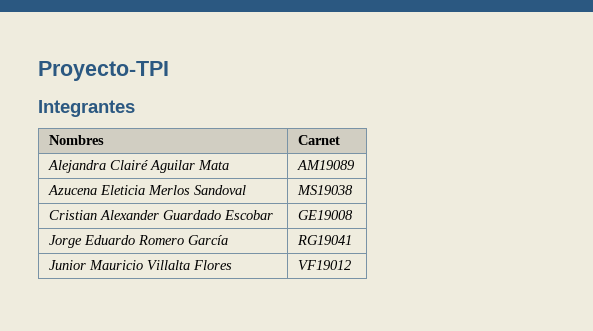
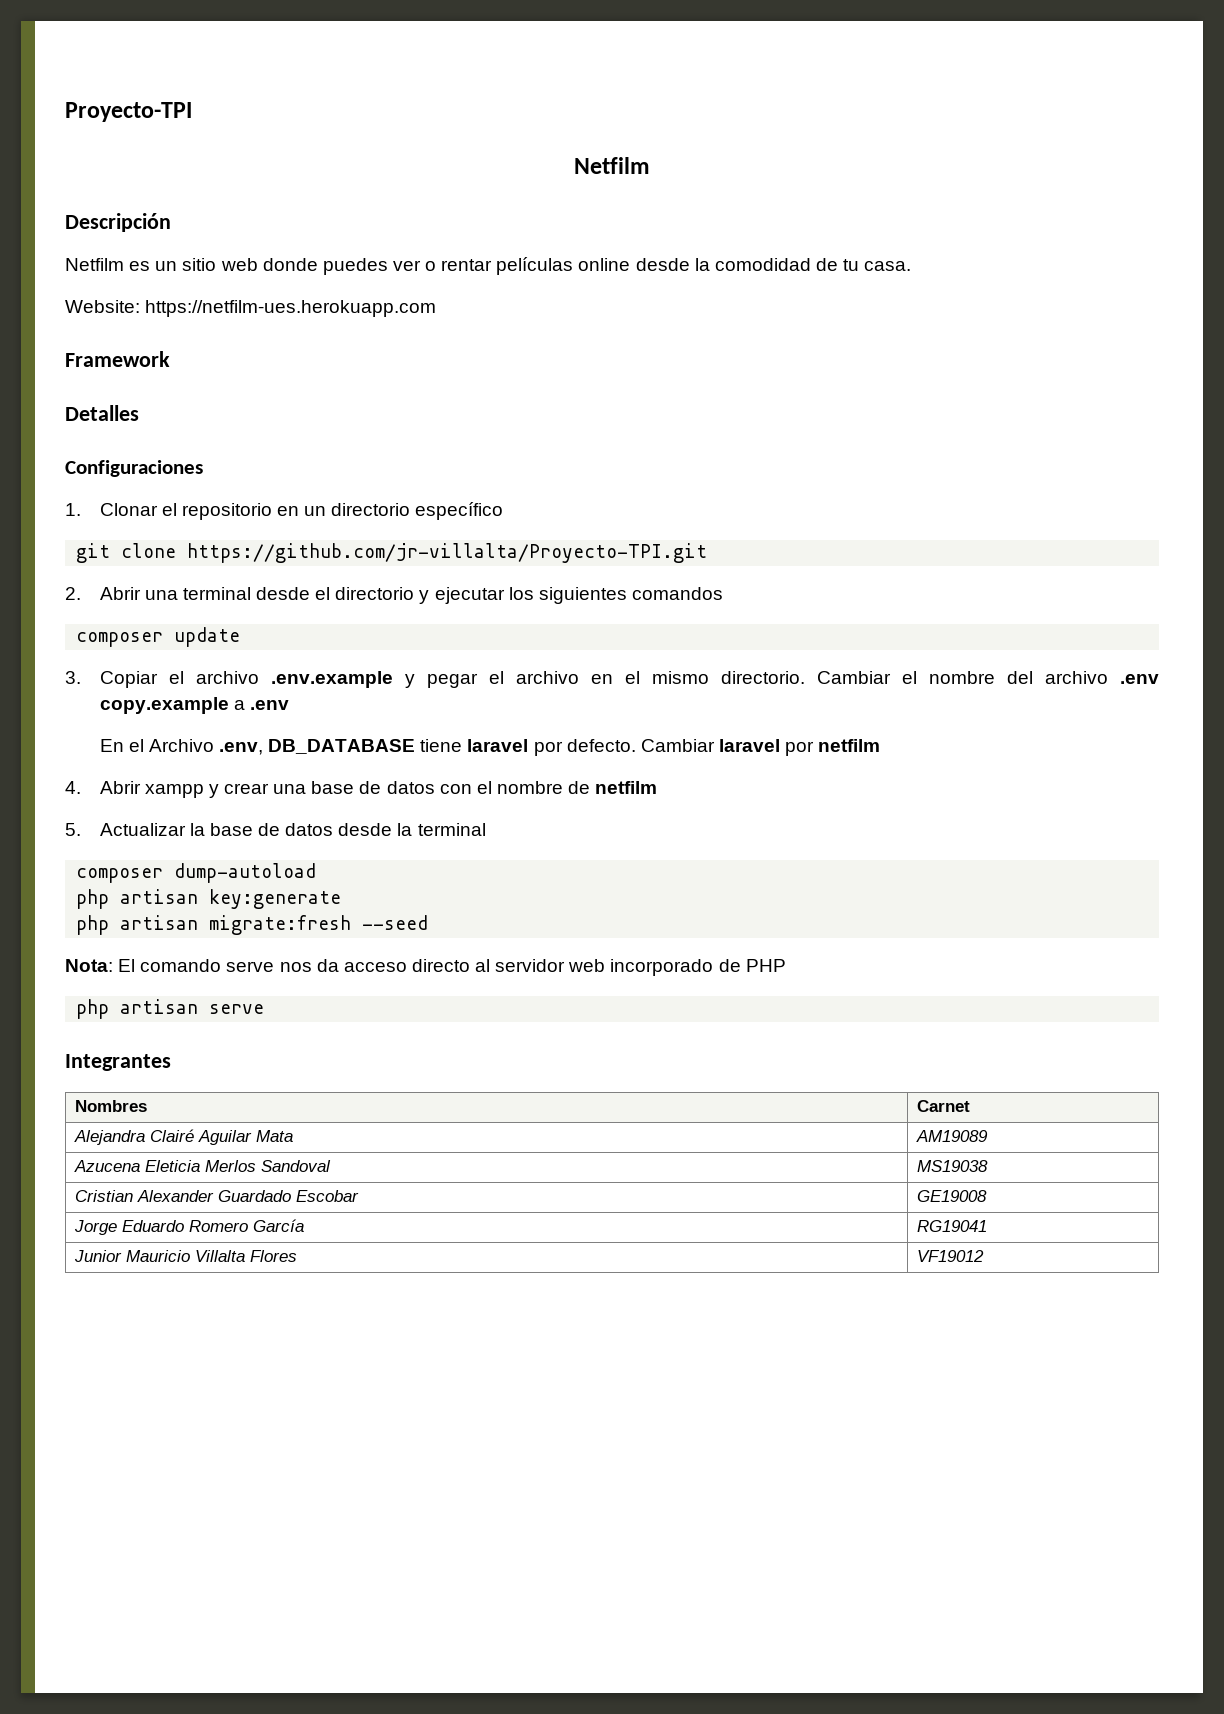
  Proyecto-TPI
+ Netfilm
+ Descripción
+ Netfilm es un sitio web donde puedes ver o rentar películas online desde la comodidad de tu casa.
+ Website: https://netfilm-ues.herokuapp.com
+ Framework
+ Detalles
+ Configuraciones
+ 1. Clonar el repositorio en un directorio específico
+ git clone https://github.com/jr-villalta/Proyecto-TPI.git
+ 2. Abrir una terminal desde el directorio y ejecutar los siguientes comandos
+ composer update
+ 3. Copiar el archivo .env.example y pegar el archivo en el mismo directorio. Cambiar el nombre del archivo .env copy.example a .env
+ En el Archivo .env, DB_DATABASE tiene laravel por defecto. Cambiar laravel por netfilm
+ 4. Abrir xampp y crear una base de datos con el nombre de netfilm
+ 5. Actualizar la base de datos desde la terminal
+ composer dump-autoload
+ php artisan key:generate
+ php artisan migrate:fresh --seed
+ Nota: El comando serve nos da acceso directo al servidor web incorporado de PHP
+ php artisan serve

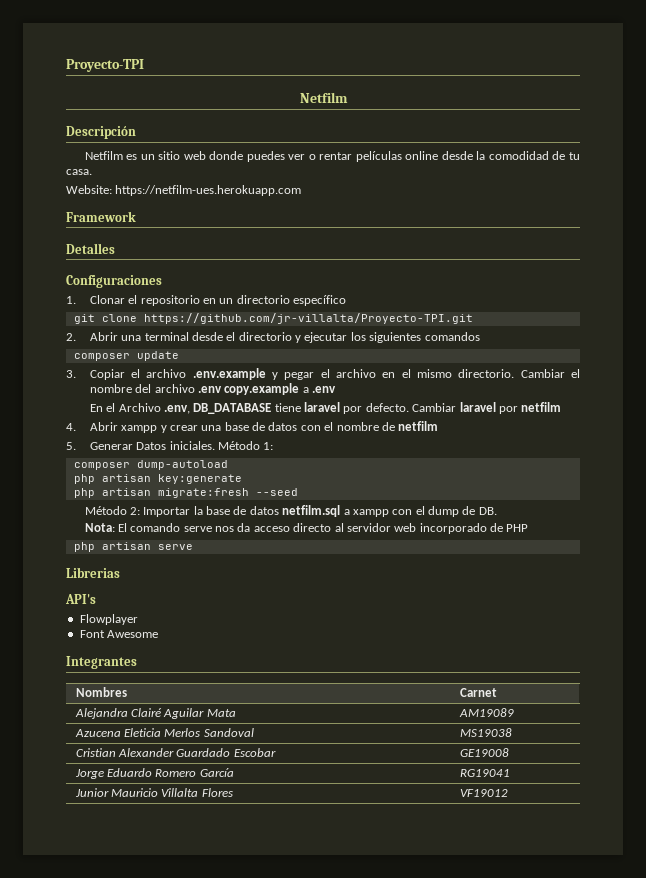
- 5. Actualizar la base de datos desde la terminal
+ 5. Generar Datos iniciales. Método 1:
+ Método 2: Importar la base de datos netfilm.sql a xampp con el dump de DB.
+ Librerias
+ API's
+ Flowplayer
+ Font Awesome

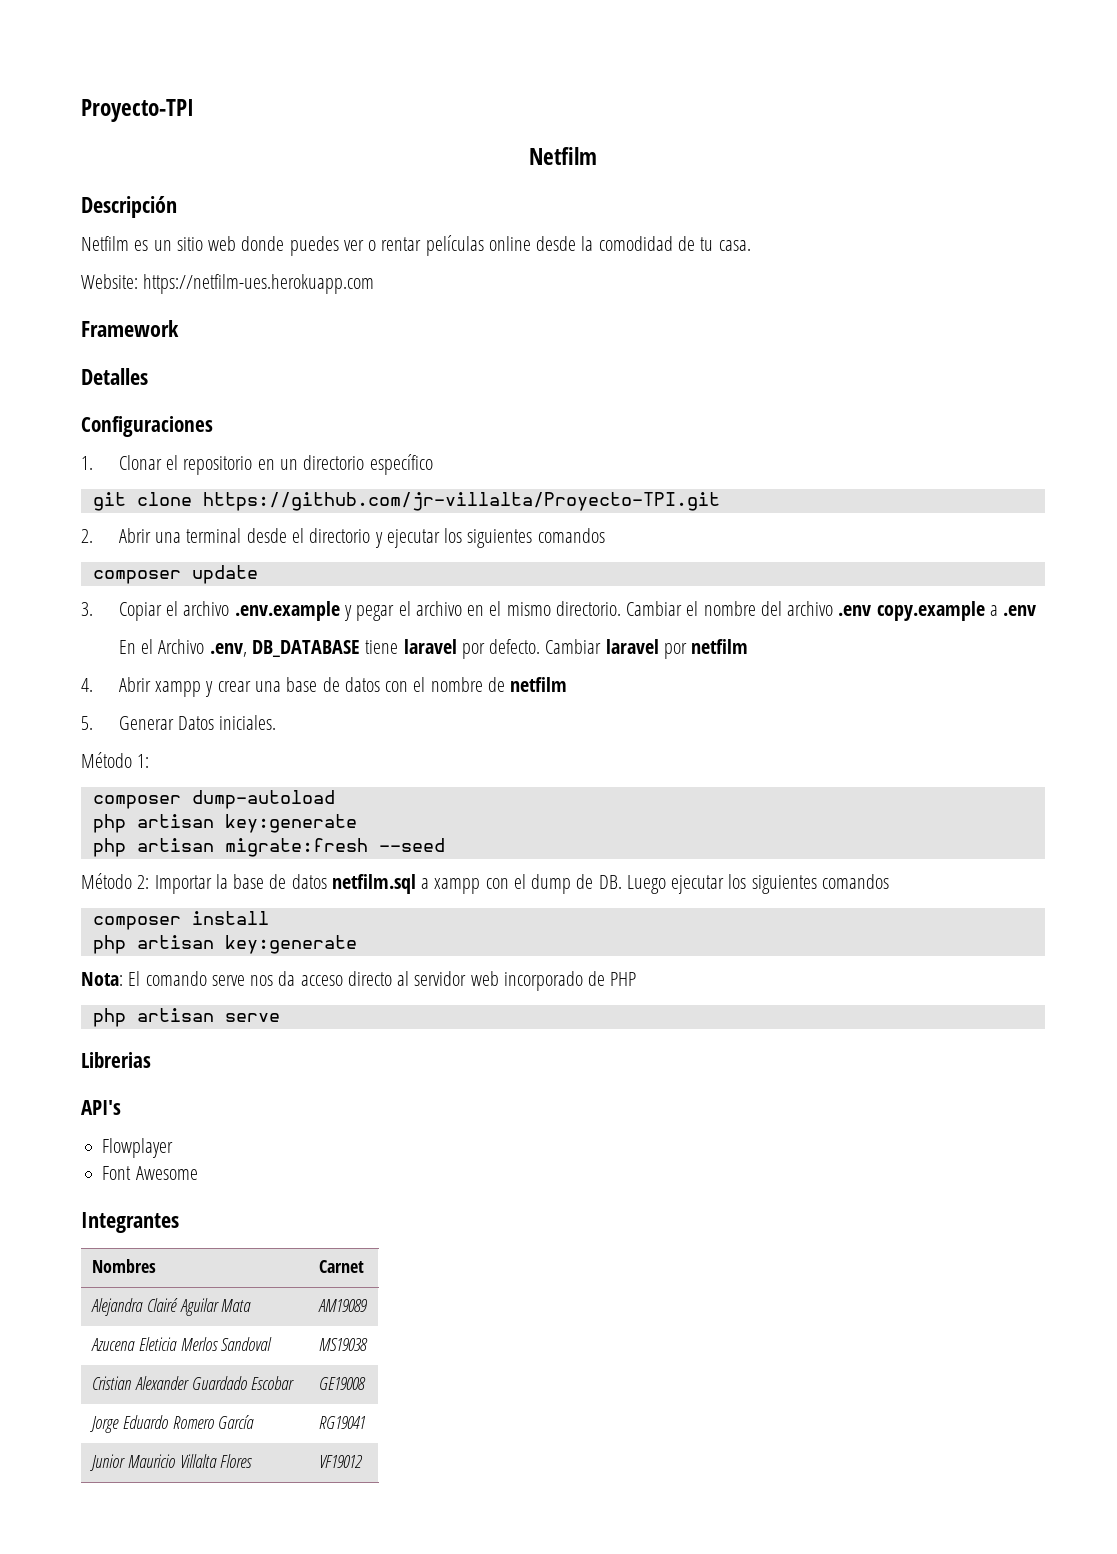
- 5. Generar Datos iniciales. Método 1:
+ 5. Generar Datos iniciales.
+ Método 1:
- Método 2: Importar la base de datos netfilm.sql a xampp con el dump de DB.
+ Método 2: Importar la base de datos netfilm.sql a xampp con el dump de DB. Luego ejecutar los siguientes comandos
+ composer install
+ php artisan key:generate

